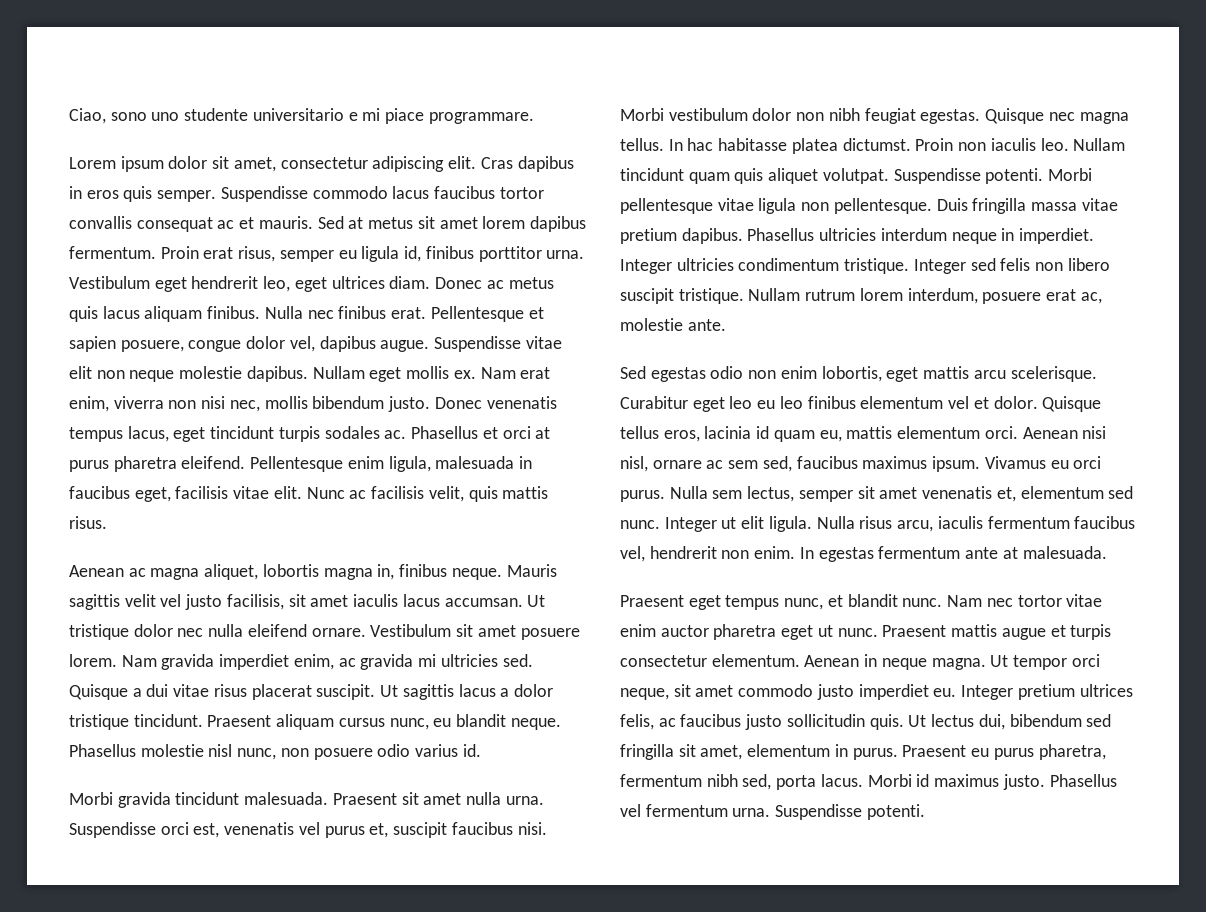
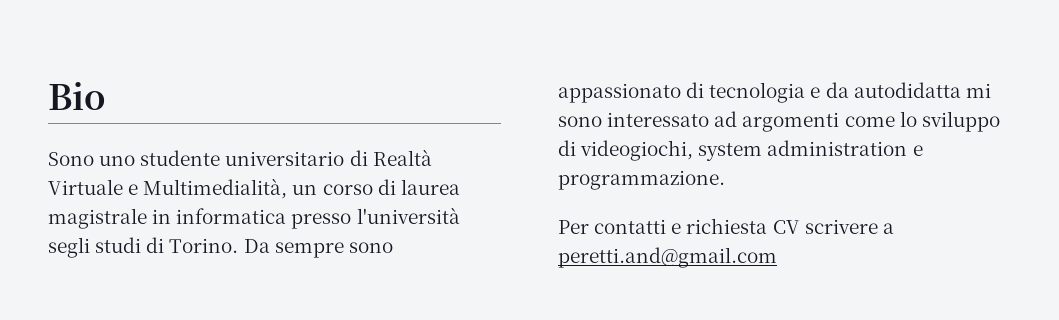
- Ciao, sono uno studente universitario e mi piace programmare.
- Lorem ipsum dolor sit amet, consectetur adipiscing elit. Cras dapibus in eros quis semper. Suspendisse commodo lacus faucibus tortor convallis consequat ac et mauris. Sed at metus sit amet lorem dapibus fermentum. Proin erat risus, semper eu ligula id, finibus porttitor urna. Vestibulum eget hendrerit leo, eget ultrices diam. Donec ac metus quis lacus aliquam finibus. Nulla nec finibus erat. Pellentesque et sapien posuere, congue dolor vel, dapibus augue. Suspendisse vitae elit non neque molestie dapibus. Nullam eget mollis ex. Nam erat enim, viverra non nisi nec, mollis bibendum justo. Donec venenatis tempus lacus, eget tincidunt turpis sodales ac. Phasellus et orci at purus pharetra eleifend. Pellentesque enim ligula, malesuada in faucibus eget, facilisis vitae elit. Nunc ac facilisis velit, quis mattis risus.
- Aenean ac magna aliquet, lobortis magna in, finibus neque. Mauris sagittis velit vel justo facilisis, sit amet iaculis lacus accumsan. Ut tristique dolor nec nulla eleifend ornare. Vestibulum sit amet posuere lorem. Nam gravida imperdiet enim, ac gravida mi ultricies sed. Quisque a dui vitae risus placerat suscipit. Ut sagittis lacus a dolor tristique tincidunt. Praesent aliquam cursus nunc, eu blandit neque. Phasellus molestie nisl nunc, non posuere odio varius id.
- Morbi gravida tincidunt malesuada. Praesent sit amet nulla urna. Suspendisse orci est, venenatis vel purus et, suscipit faucibus nisi. Morbi vestibulum dolor non nibh feugiat egestas. Quisque nec magna tellus. In hac habitasse platea dictumst. Proin non iaculis leo. Nullam tincidunt quam quis aliquet volutpat. Suspendisse potenti. Morbi pellentesque vitae ligula non pellentesque. Duis fringilla massa vitae pretium dapibus. Phasellus ultricies interdum neque in imperdiet. Integer ultricies condimentum tristique. Integer sed felis non libero suscipit tristique. Nullam rutrum lorem interdum, posuere erat ac, molestie ante.
- Sed egestas odio non enim lobortis, eget mattis arcu scelerisque. Curabitur eget leo eu leo finibus elementum vel et dolor. Quisque tellus eros, lacinia id quam eu, mattis elementum orci. Aenean nisi nisl, ornare ac sem sed, faucibus maximus ipsum. Vivamus eu orci purus. Nulla sem lectus, semper sit amet venenatis et, elementum sed nunc. Integer ut elit ligula. Nulla risus arcu, iaculis fermentum faucibus vel, hendrerit non enim. In egestas fermentum ante at malesuada.
- Praesent eget tempus nunc, et blandit nunc. Nam nec tortor vitae enim auctor pharetra eget ut nunc. Praesent mattis augue et turpis consectetur elementum. Aenean in neque magna. Ut tempor orci neque, sit amet commodo justo imperdiet eu. Integer pretium ultrices felis, ac faucibus justo sollicitudin quis. Ut lectus dui, bibendum sed fringilla sit amet, elementum in purus. Praesent eu purus pharetra, fermentum nibh sed, porta lacus. Morbi id maximus justo. Phasellus vel fermentum urna. Suspendisse potenti.
+ Bio
+ Sono uno studente universitario di Realtà Virtuale e Multimedialità, un corso di laurea magistrale in informatica presso l'università segli studi di Torino. Da sempre sono appassionato di tecnologia e da autodidatta mi sono interessato ad argomenti come lo sviluppo di videogiochi, system administration e programmazione.
+ Per contatti e richiesta CV scrivere a peretti.and@gmail.com

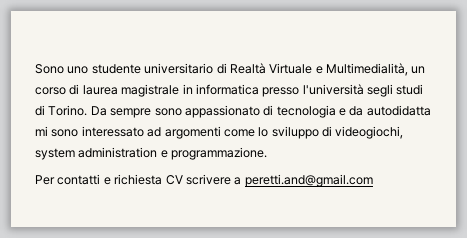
- Bio

